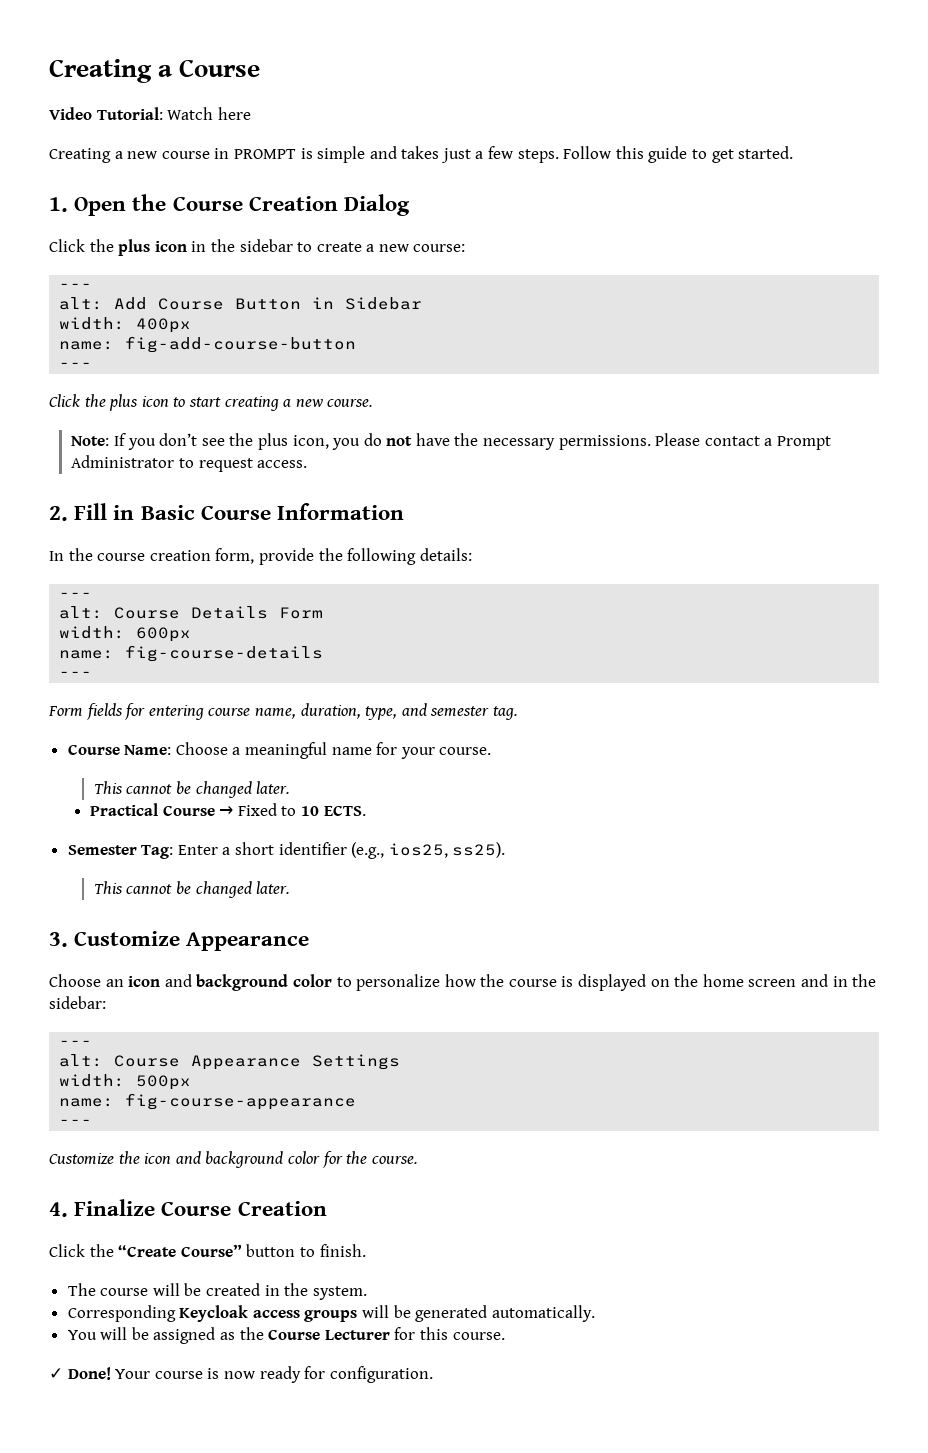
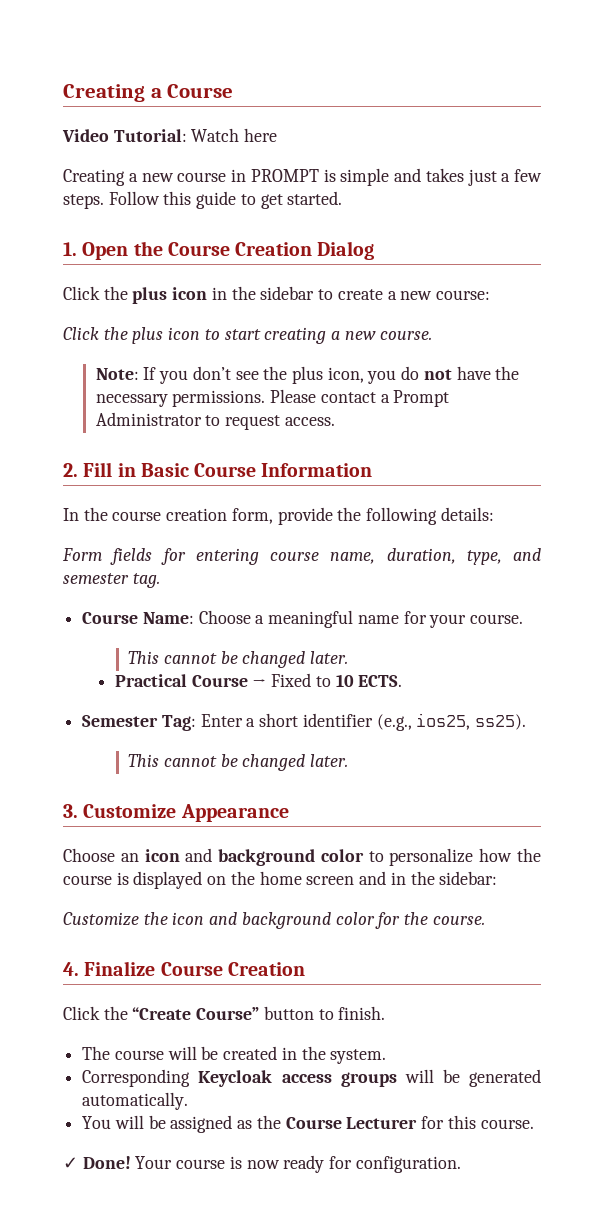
  Click the plus icon in the sidebar to create a new course:
- ---
- alt: Add Course Button in Sidebar
- width: 400px
- name: fig-add-course-button
- ---
  In the course creation form, provide the following details:
- ---
- alt: Course Details Form
- width: 600px
- name: fig-course-details
- ---
  Choose an icon and background color to personalize how the course is displayed on the home screen and in the sidebar:
- ---
- alt: Course Appearance Settings
- width: 500px
- name: fig-course-appearance
- ---

